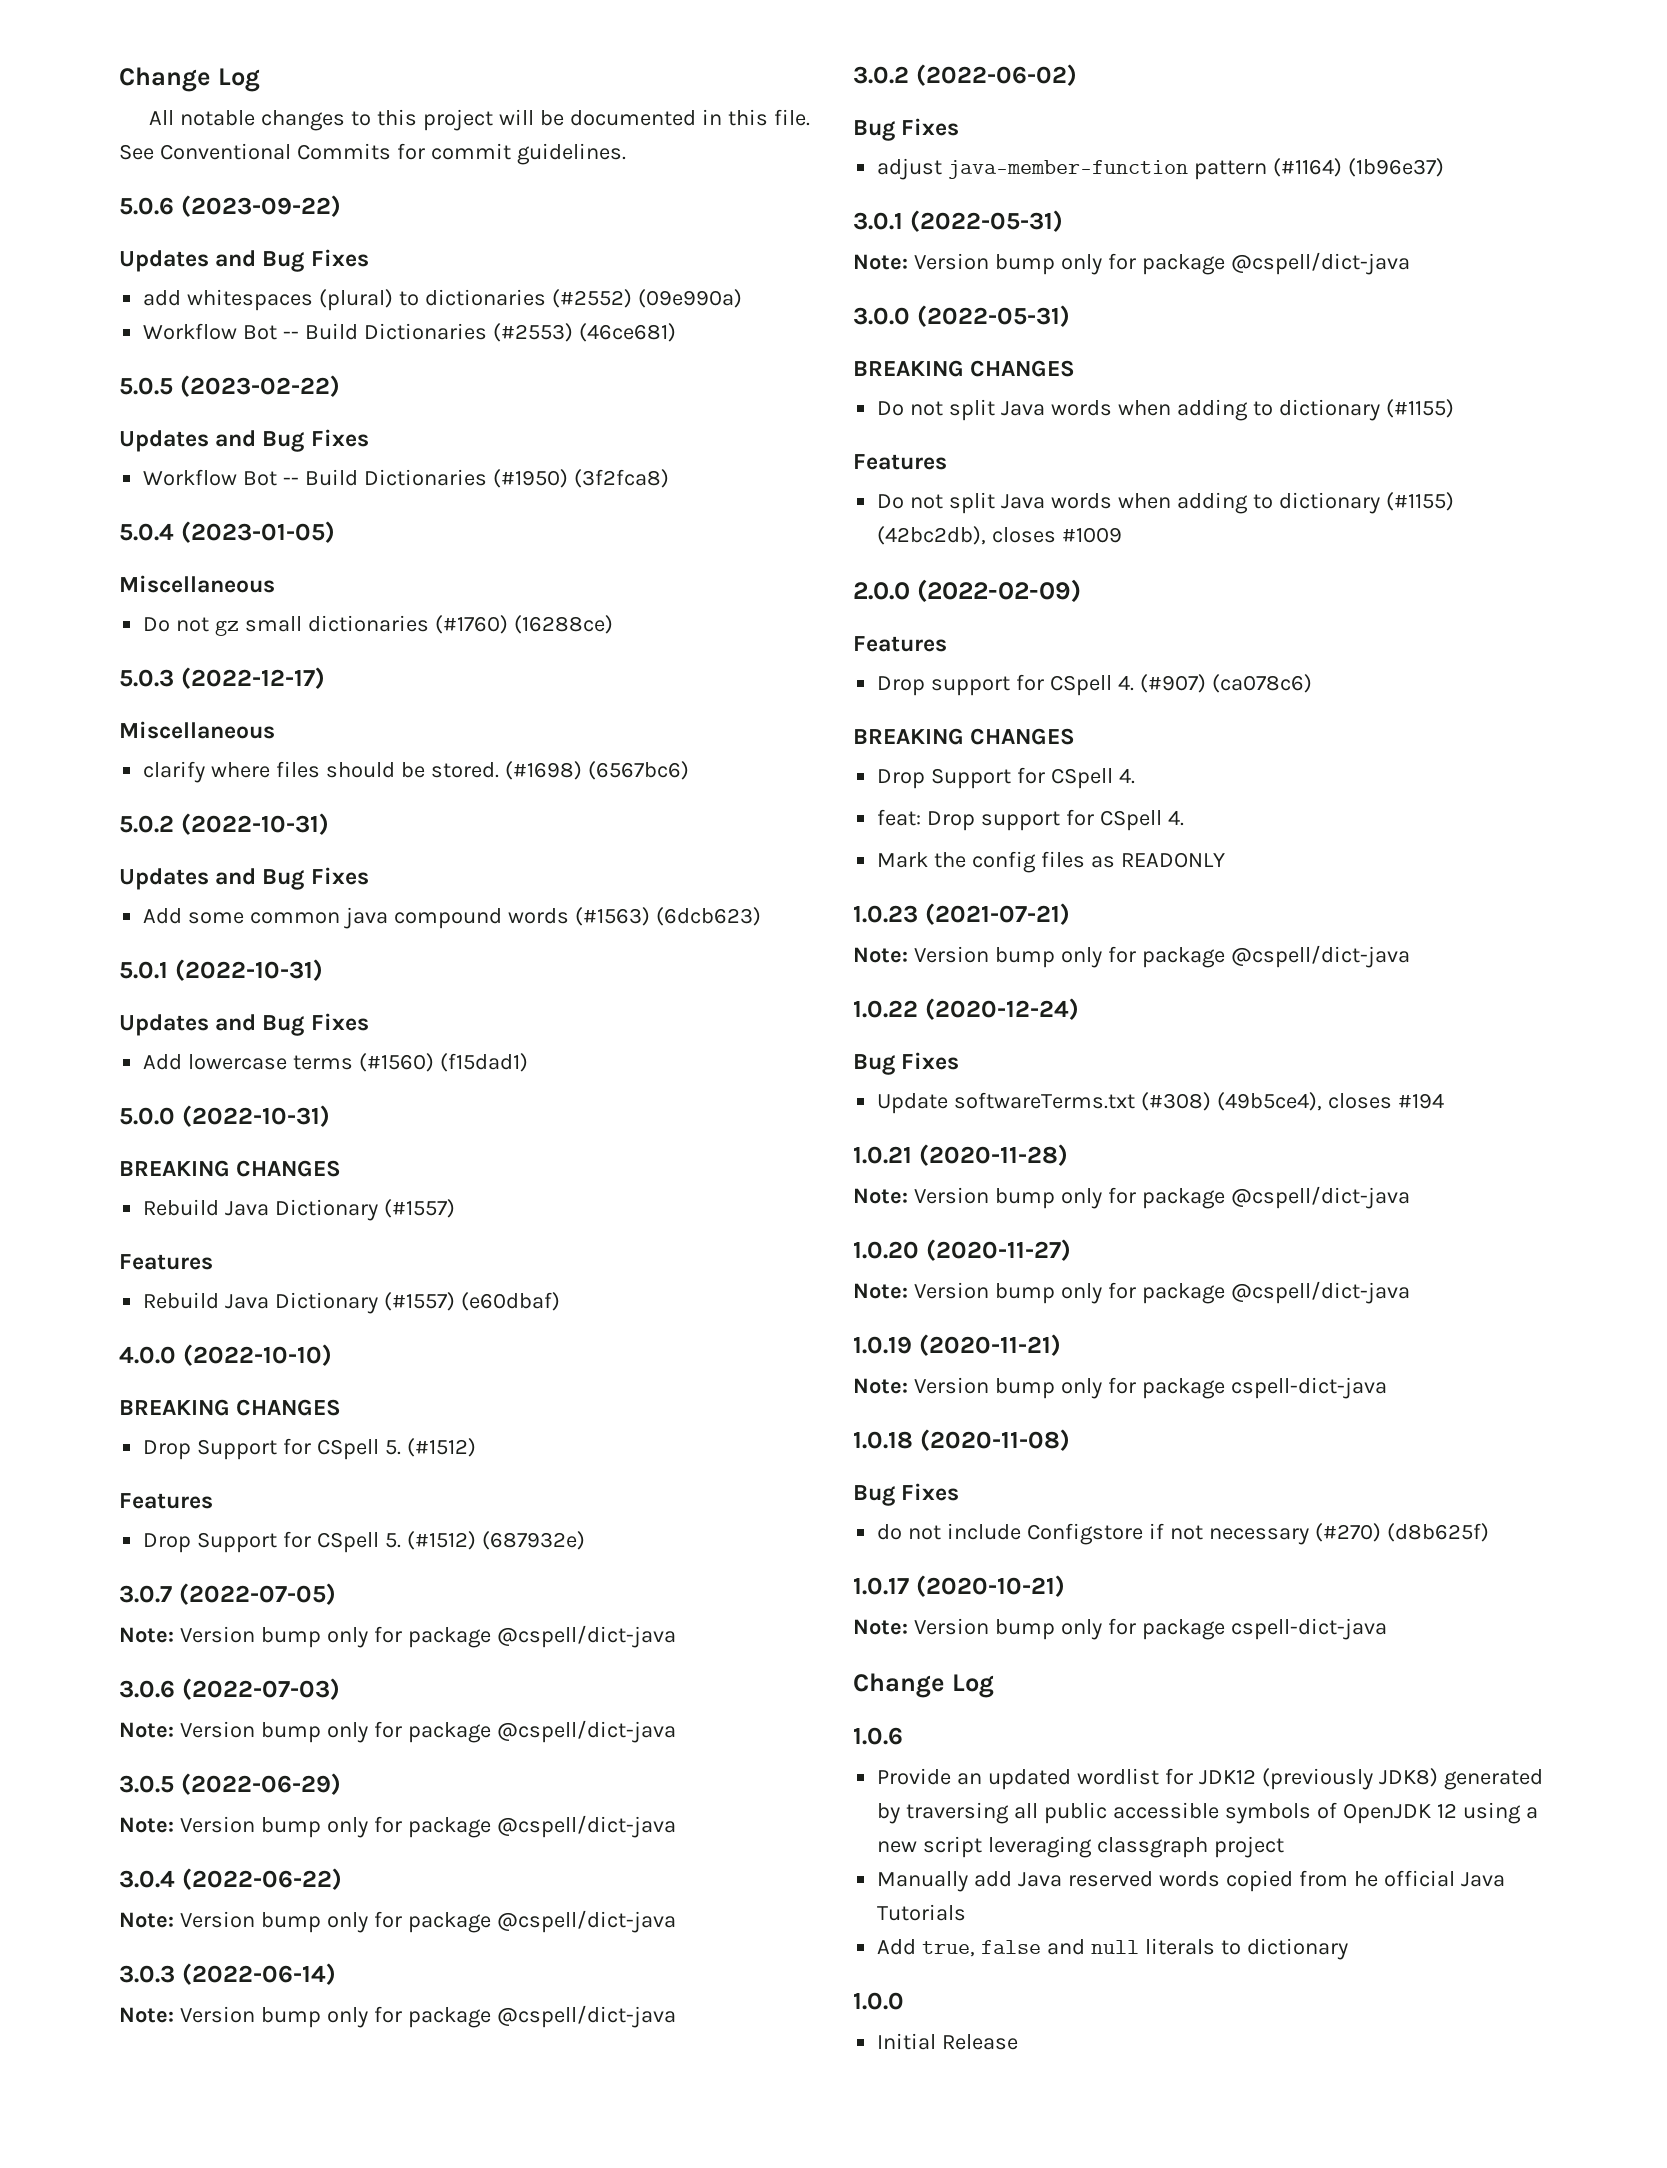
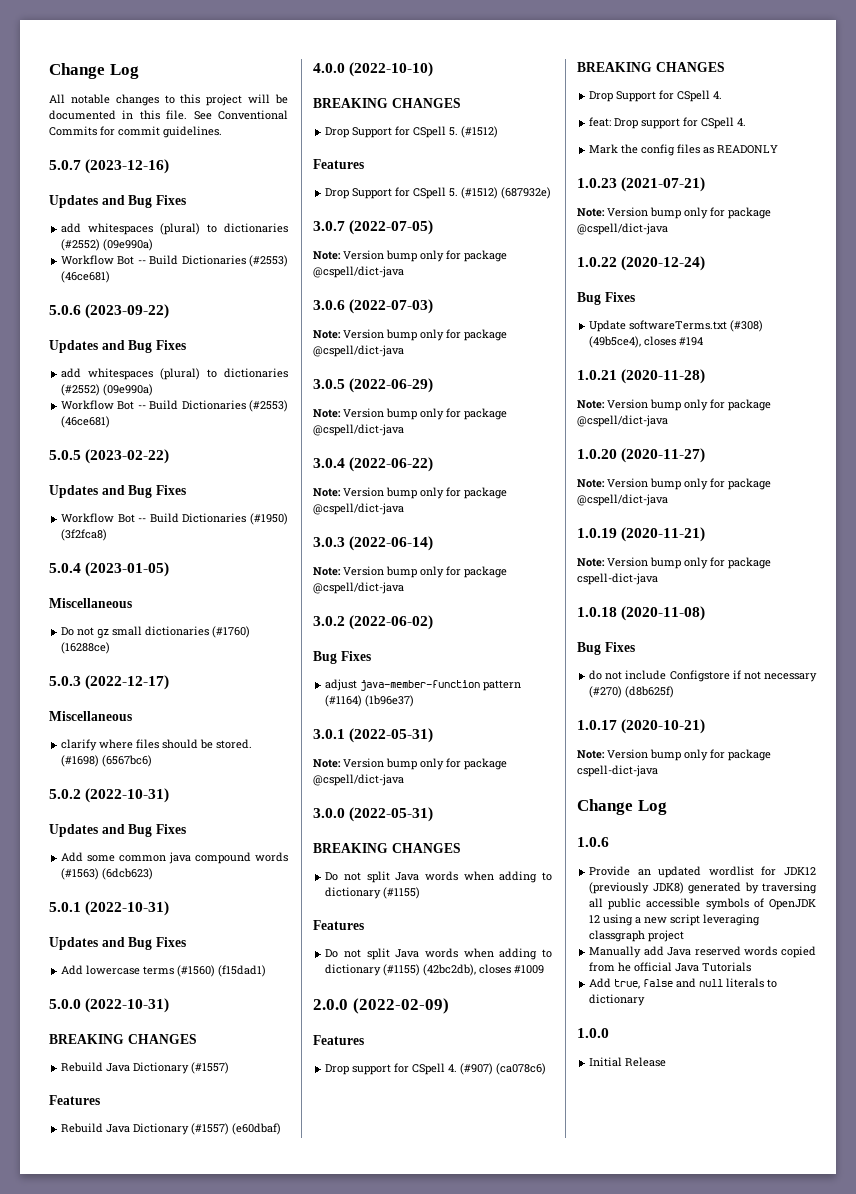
+ 5.0.7 (2023-12-16)
+ Updates and Bug Fixes
+ add whitespaces (plural) to dictionaries (#2552) (09e990a)
+ Workflow Bot -- Build Dictionaries (#2553) (46ce681)

